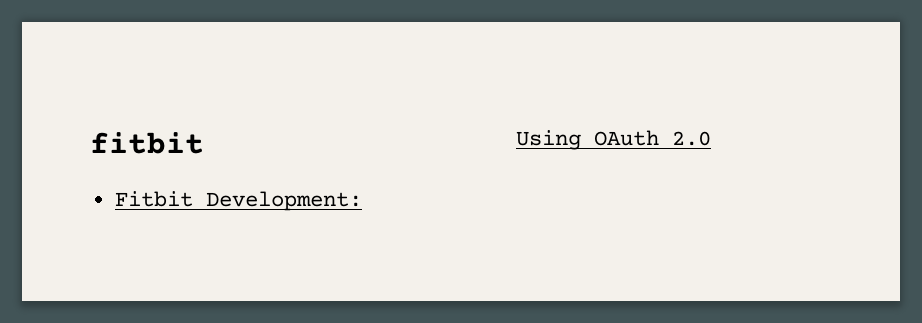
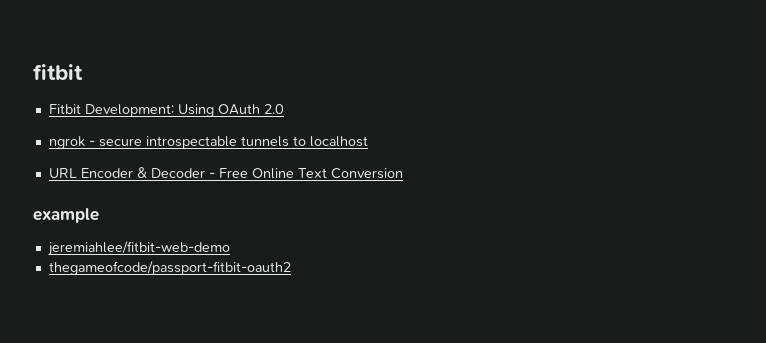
+ ngrok - secure introspectable tunnels to localhost
+ URL Encoder & Decoder - Free Online Text Conversion
+ example
+ jeremiahlee/fitbit-web-demo
+ thegameofcode/passport-fitbit-oauth2

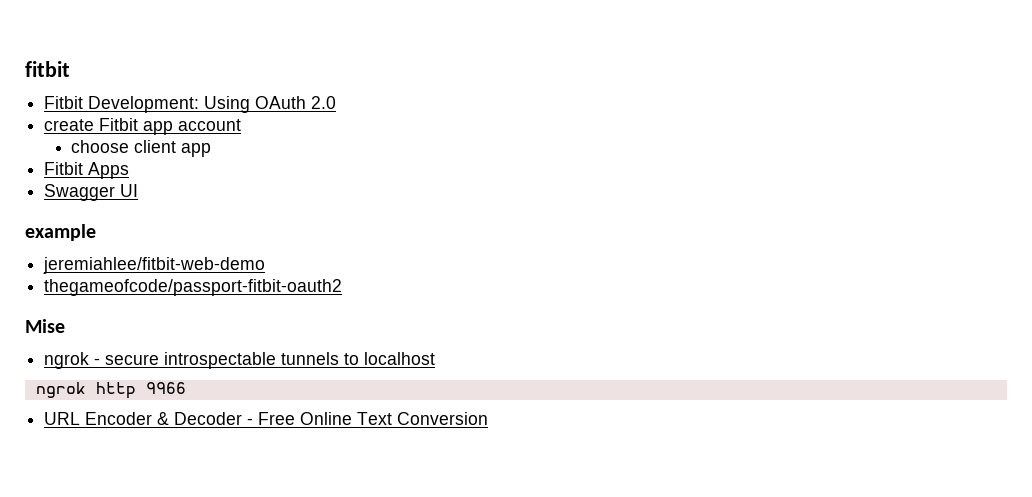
+ create Fitbit app account
+ choose client app
+ Fitbit Apps
+ Swagger UI
+ example
+ jeremiahlee/fitbit-web-demo
+ thegameofcode/passport-fitbit-oauth2
+ Mise
+ ngrok http 9966
- example
- jeremiahlee/fitbit-web-demo
- thegameofcode/passport-fitbit-oauth2

